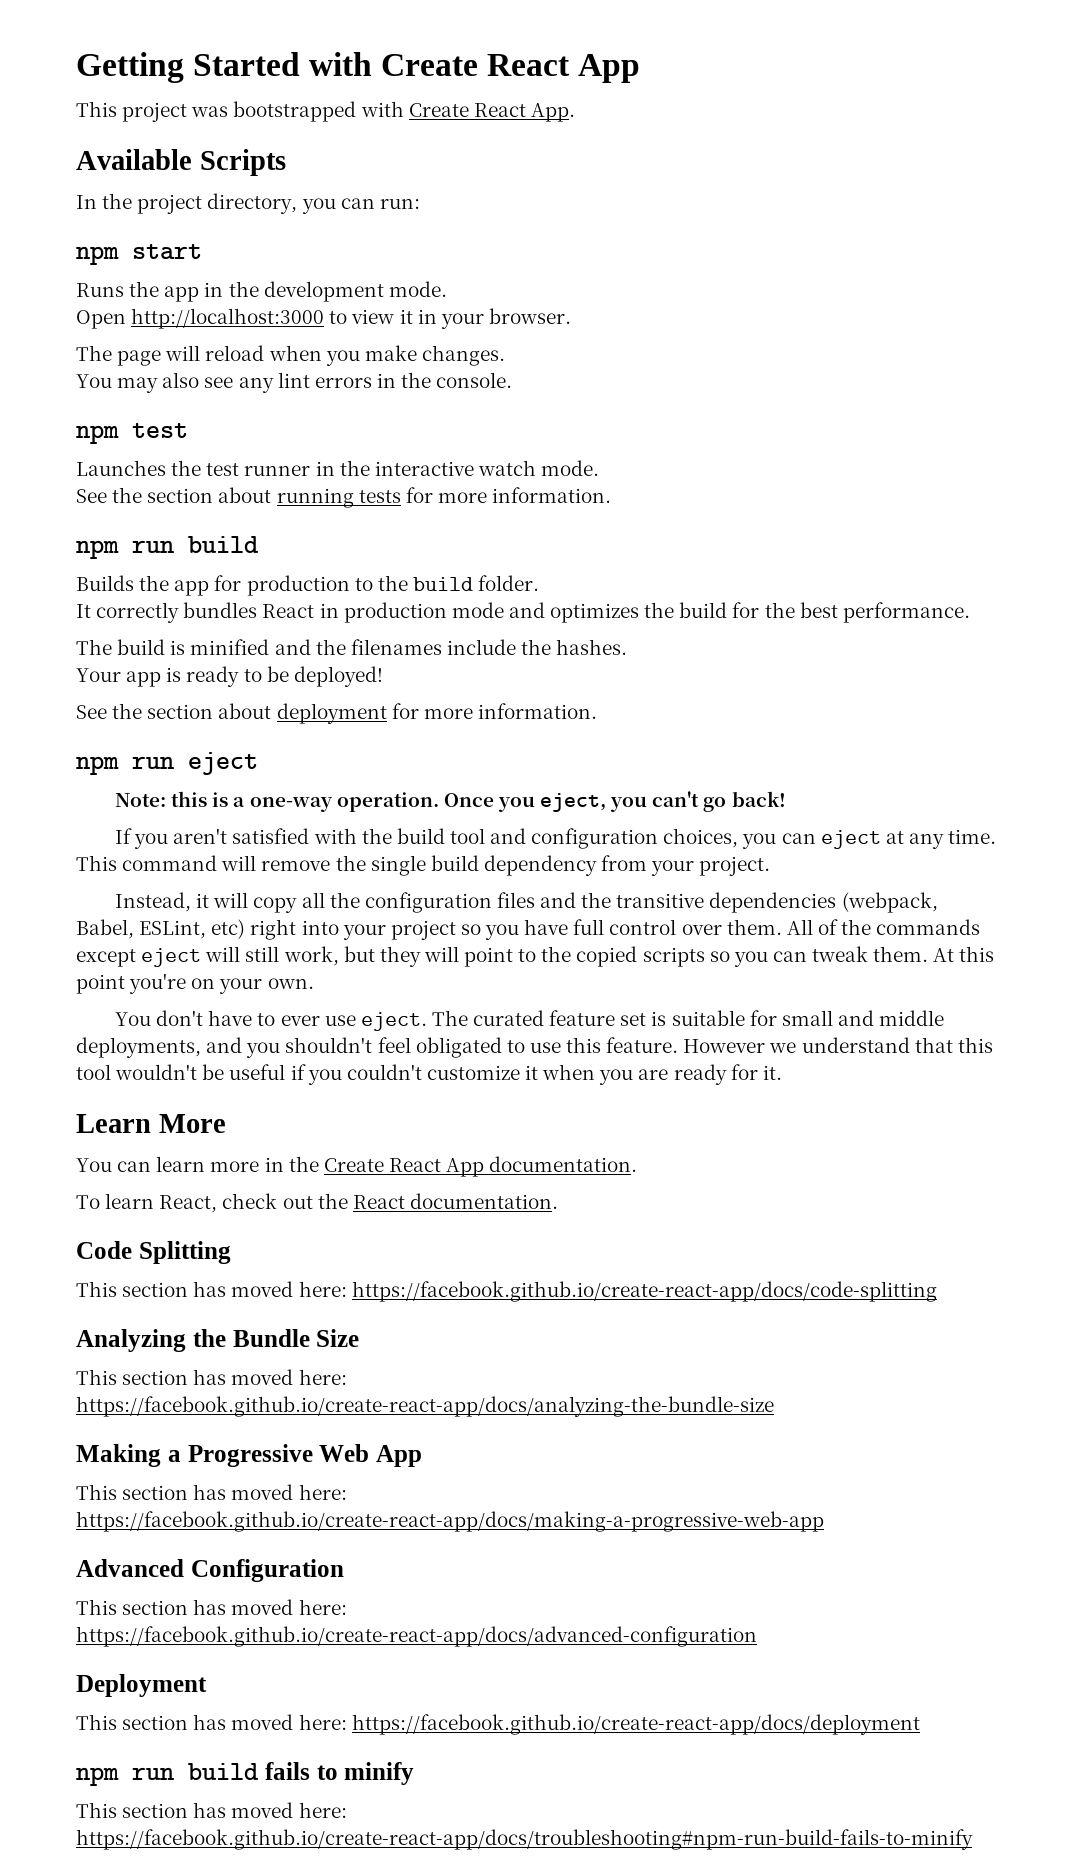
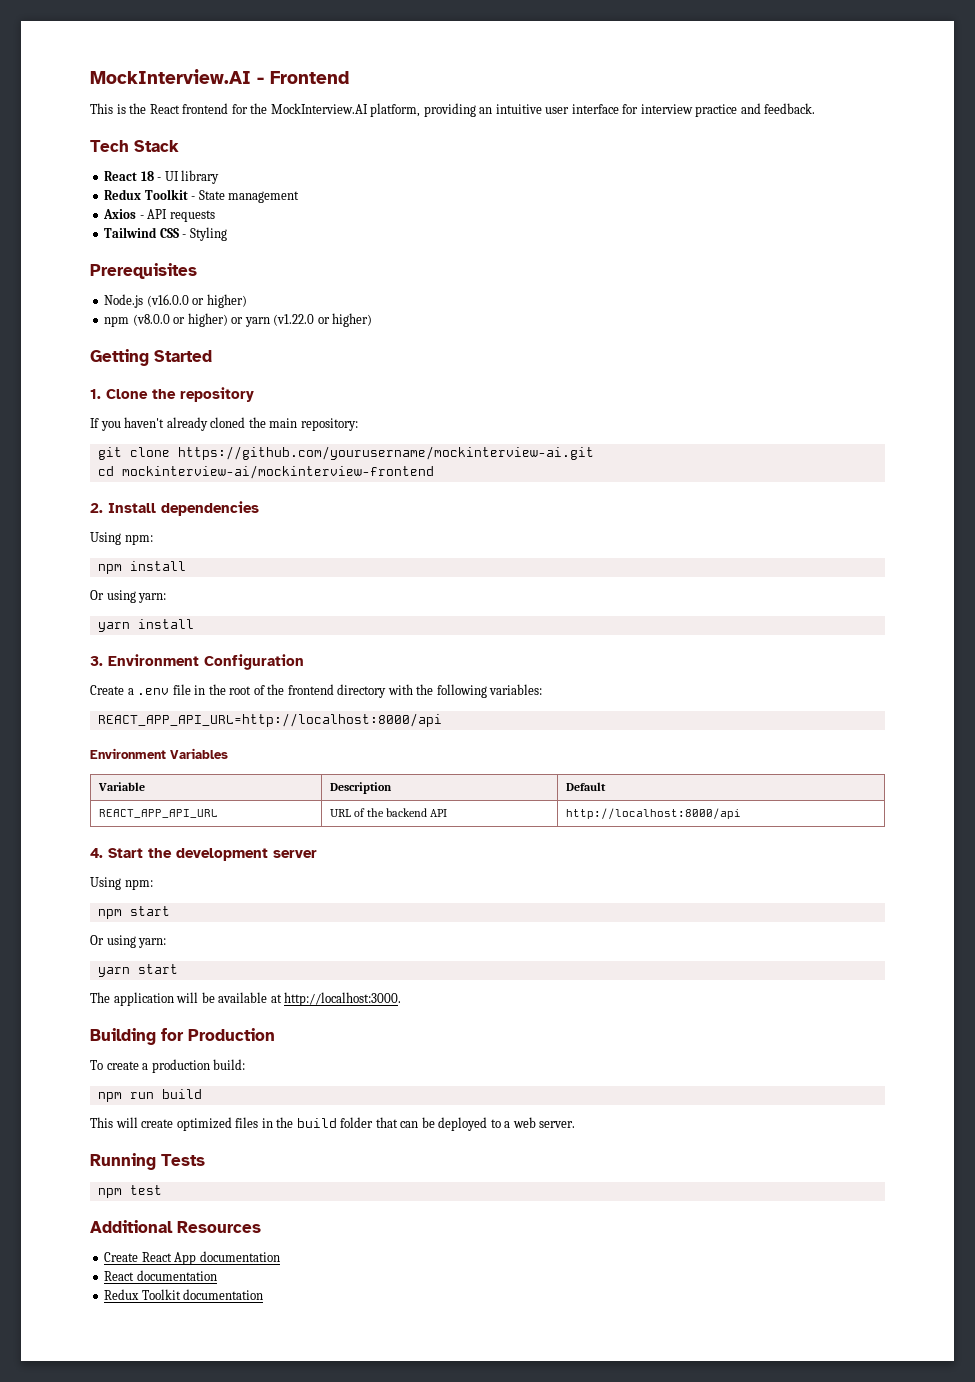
- Getting Started with Create React App
- This project was bootstrapped with Create React App.
- Available Scripts
- In the project directory, you can run:
+ MockInterview.AI - Frontend
+ This is the React frontend for the MockInterview.AI platform, providing an intuitive user interface for interview practice and feedback.
+ Tech Stack
+ React 18 - UI library
+ Redux Toolkit - State management
+ Axios - API requests
+ Tailwind CSS - Styling
+ Prerequisites
+ Node.js (v16.0.0 or higher)
+ npm (v8.0.0 or higher) or yarn (v1.22.0 or higher)
+ Getting Started
+ 1. Clone the repository
+ If you haven't already cloned the main repository:
+ git clone https://github.com/yourusername/mockinterview-ai.git
+ cd mockinterview-ai/mockinterview-frontend
+ 2. Install dependencies
+ Using npm:
+ npm install
+ Or using yarn:
+ yarn install
+ 3. Environment Configuration
+ Create a .env file in the root of the frontend directory with the following variables:
+ REACT_APP_API_URL=http://localhost:8000/api
+ Environment Variables
+ Variable | Description | Default
+ REACT_APP_API_URL | URL of the backend API | http://localhost:8000/api
+ 4. Start the development server
+ Using npm:
  npm start
- Runs the app in the development mode.
- Open http://localhost:3000 to view it in your browser.
- The page will reload when you make changes.
- You may also see any lint errors in the console.
+ Or using yarn:
+ yarn start
+ The application will be available at http://localhost:3000.
+ Building for Production
+ To create a production build:
+ npm run build
+ This will create optimized files in the build folder that can be deployed to a web server.
+ Running Tests
  npm test
- Launches the test runner in the interactive watch mode.
- See the section about running tests for more information.
- npm run build
- Builds the app for production to the build folder.
- It correctly bundles React in production mode and optimizes the build for the best performance.
- The build is minified and the filenames include the hashes.
- Your app is ready to be deployed!
- See the section about deployment for more information.
- npm run eject
- Note: this is a one-way operation. Once you eject, you can't go back!
- If you aren't satisfied with the build tool and configuration choices, you can eject at any time. This command will remove the single build dependency from your project.
- Instead, it will copy all the configuration files and the transitive dependencies (webpack, Babel, ESLint, etc) right into your project so you have full control over them. All of the commands except eject will still work, but they will point to the copied scripts so you can tweak them. At this point you're on your own.
- You don't have to ever use eject. The curated feature set is suitable for small and middle deployments, and you shouldn't feel obligated to use this feature. However we understand that this tool wouldn't be useful if you couldn't customize it when you are ready for it.
- Learn More
- You can learn more in the Create React App documentation.
- To learn React, check out the React documentation.
- Code Splitting
- This section has moved here: https://facebook.github.io/create-react-app/docs/code-splitting
- Analyzing the Bundle Size
- This section has moved here: https://facebook.github.io/create-react-app/docs/analyzing-the-bundle-size
- Making a Progressive Web App
- This section has moved here: https://facebook.github.io/create-react-app/docs/making-a-progressive-web-app
- Advanced Configuration
- This section has moved here: https://facebook.github.io/create-react-app/docs/advanced-configuration
- Deployment
- This section has moved here: https://facebook.github.io/create-react-app/docs/deployment
- npm run build fails to minify
- This section has moved here: https://facebook.github.io/create-react-app/docs/troubleshooting#npm-run-build-fails-to-minify
+ Additional Resources
+ Create React App documentation
+ React documentation
+ Redux Toolkit documentation

